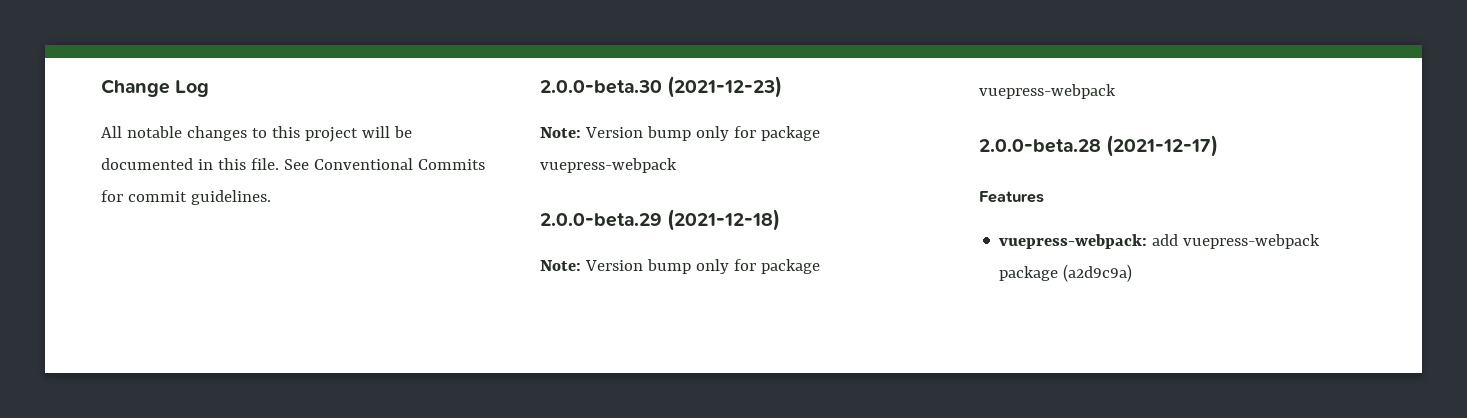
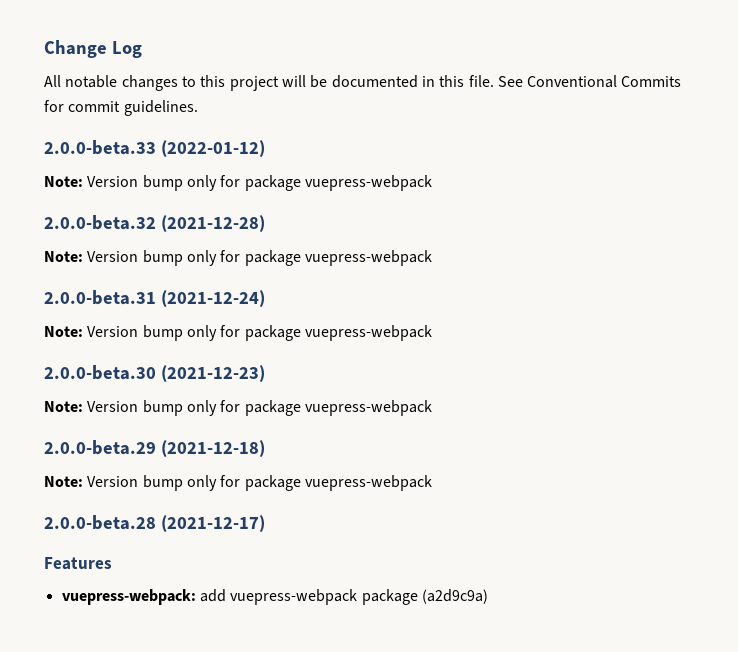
+ 2.0.0-beta.33 (2022-01-12)
+ Note: Version bump only for package vuepress-webpack
+ 2.0.0-beta.32 (2021-12-28)
+ Note: Version bump only for package vuepress-webpack
+ 2.0.0-beta.31 (2021-12-24)
+ Note: Version bump only for package vuepress-webpack

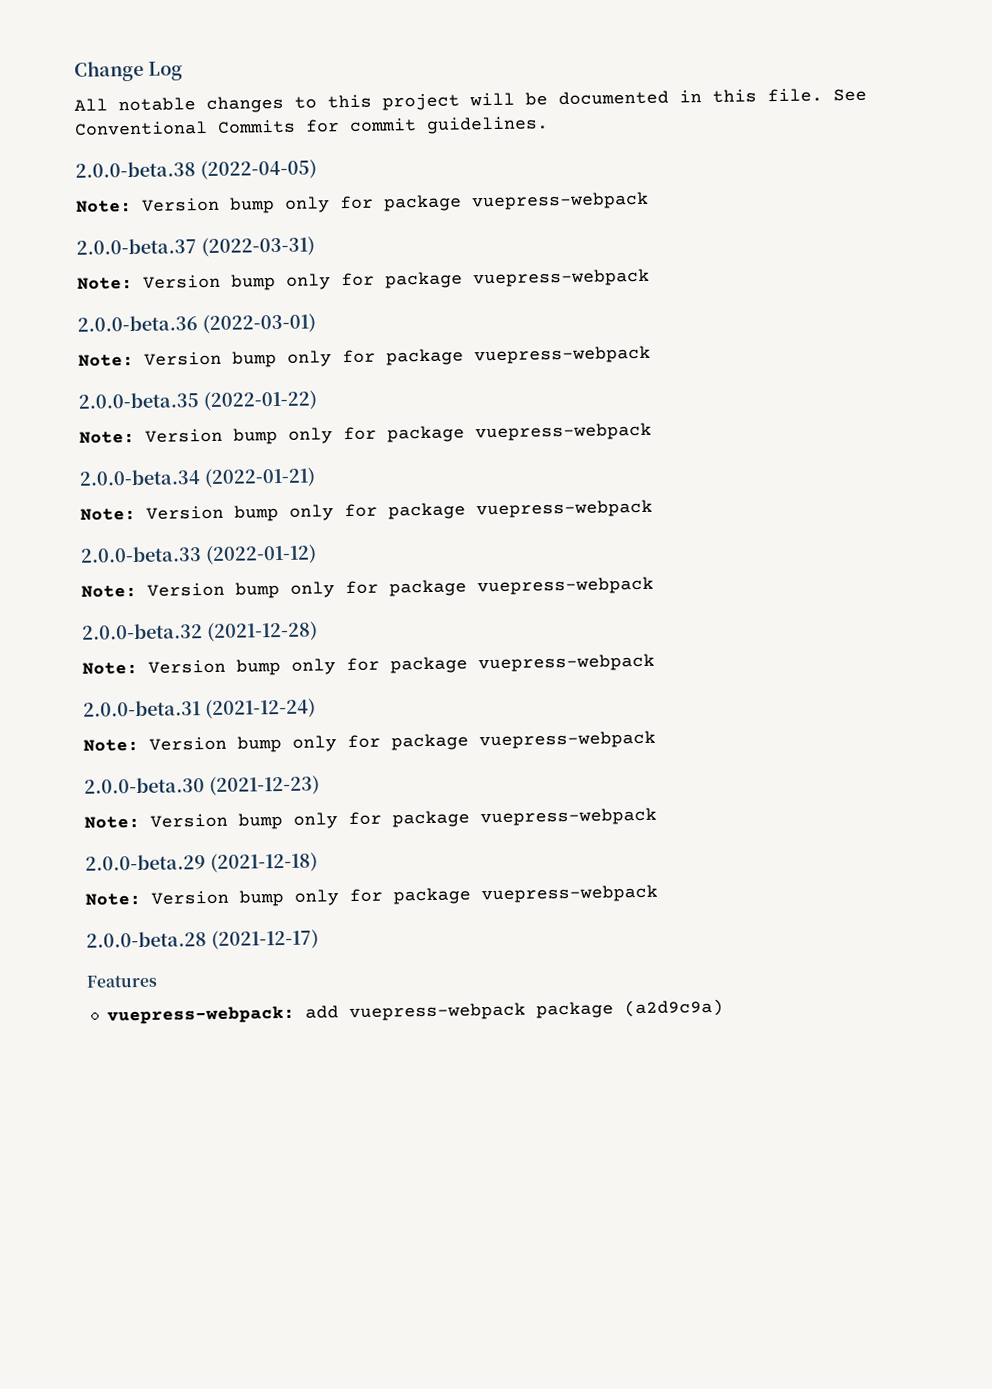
+ 2.0.0-beta.38 (2022-04-05)
+ Note: Version bump only for package vuepress-webpack
+ 2.0.0-beta.37 (2022-03-31)
+ Note: Version bump only for package vuepress-webpack
+ 2.0.0-beta.36 (2022-03-01)
+ Note: Version bump only for package vuepress-webpack
+ 2.0.0-beta.35 (2022-01-22)
+ Note: Version bump only for package vuepress-webpack
+ 2.0.0-beta.34 (2022-01-21)
+ Note: Version bump only for package vuepress-webpack

